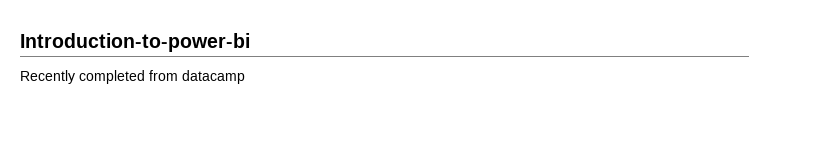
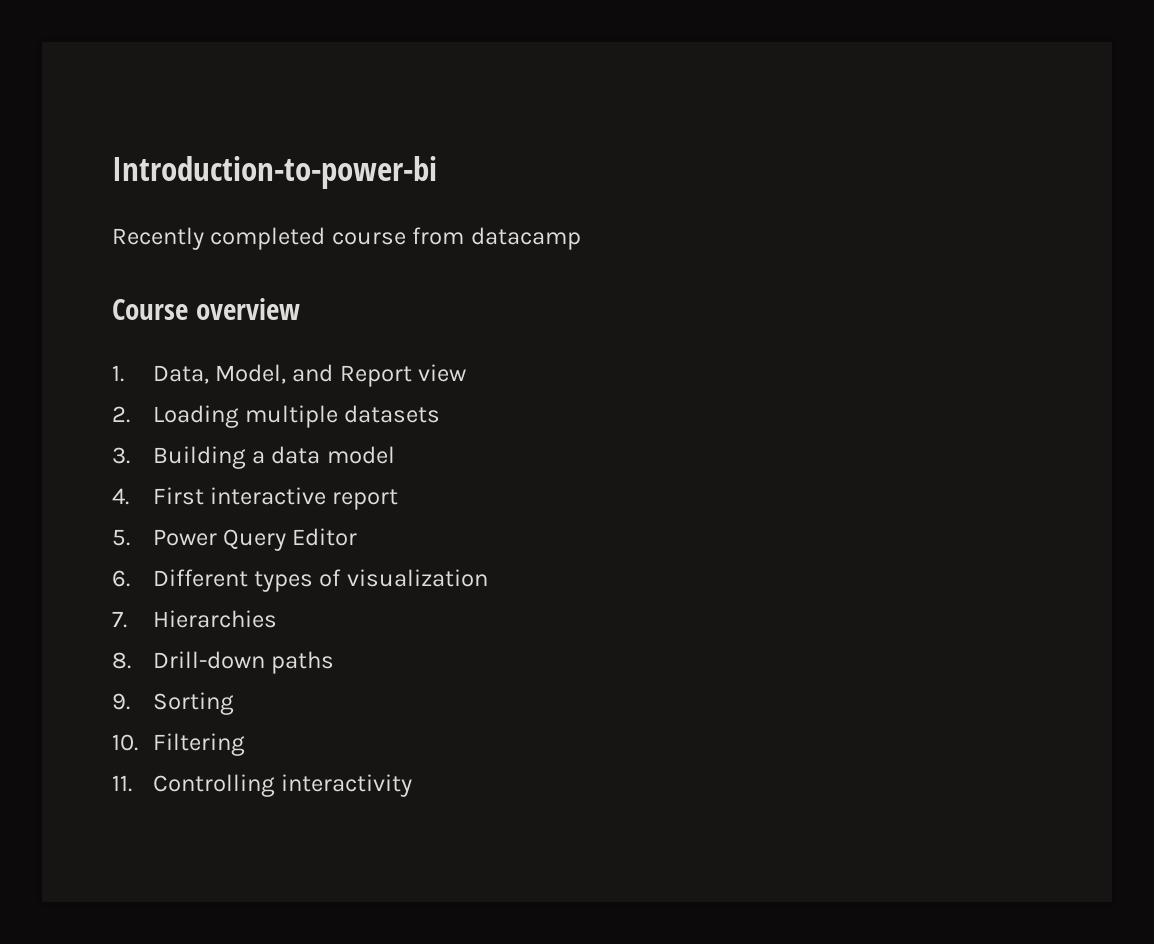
- Recently completed from datacamp
+ Recently completed course from datacamp
+ Course overview
+ 1. Data, Model, and Report view
+ 2. Loading multiple datasets
+ 3. Building a data model
+ 4. First interactive report
+ 5. Power Query Editor
+ 6. Different types of visualization
+ 7. Hierarchies
+ 8. Drill-down paths
+ 9. Sorting
+ 10. Filtering
+ 11. Controlling interactivity

